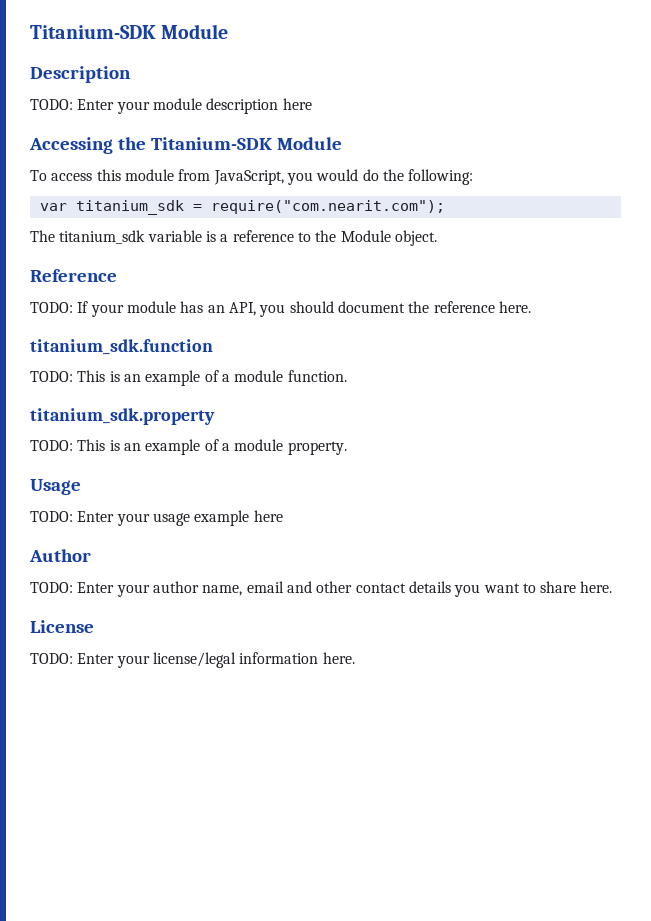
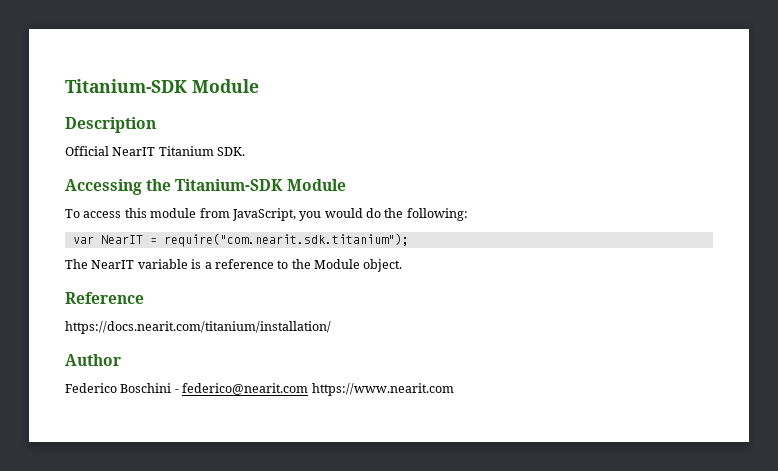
- TODO: Enter your module description here
+ Official NearIT Titanium SDK.
- var titanium_sdk = require("com.nearit.com");
+ var NearIT = require("com.nearit.sdk.titanium");
- The titanium_sdk variable is a reference to the Module object.
+ The NearIT variable is a reference to the Module object.
- TODO: If your module has an API, you should document the reference here.
- titanium_sdk.function
- TODO: This is an example of a module function.
- titanium_sdk.property
- TODO: This is an example of a module property.
- Usage
- TODO: Enter your usage example here
+ https://docs.nearit.com/titanium/installation/
  Author
- TODO: Enter your author name, email and other contact details you want to share here.
- License
- TODO: Enter your license/legal information here.
+ Federico Boschini - federico@nearit.com https://www.nearit.com

